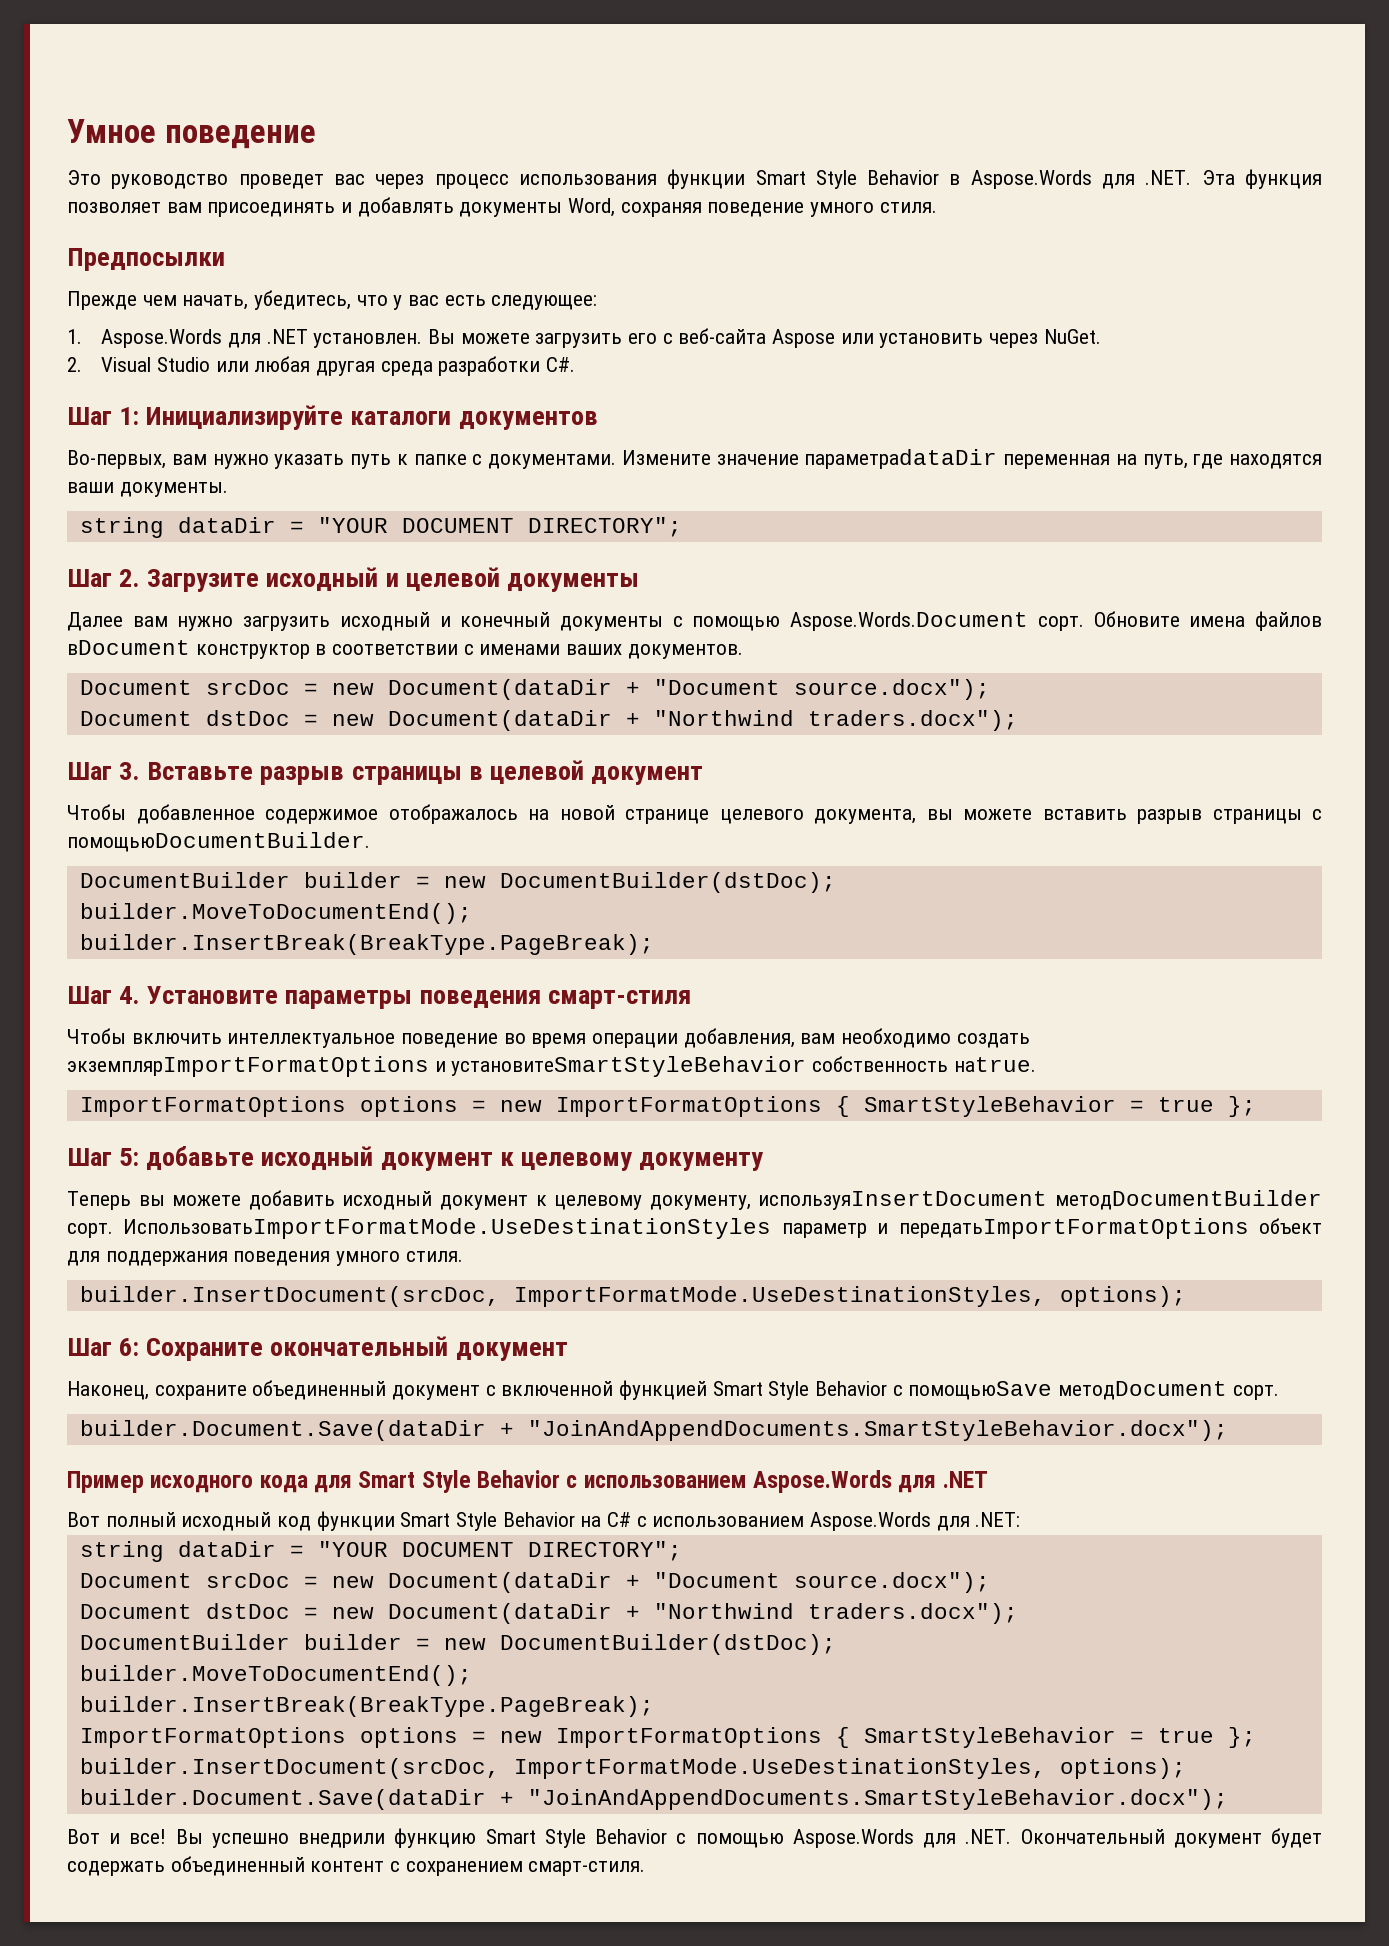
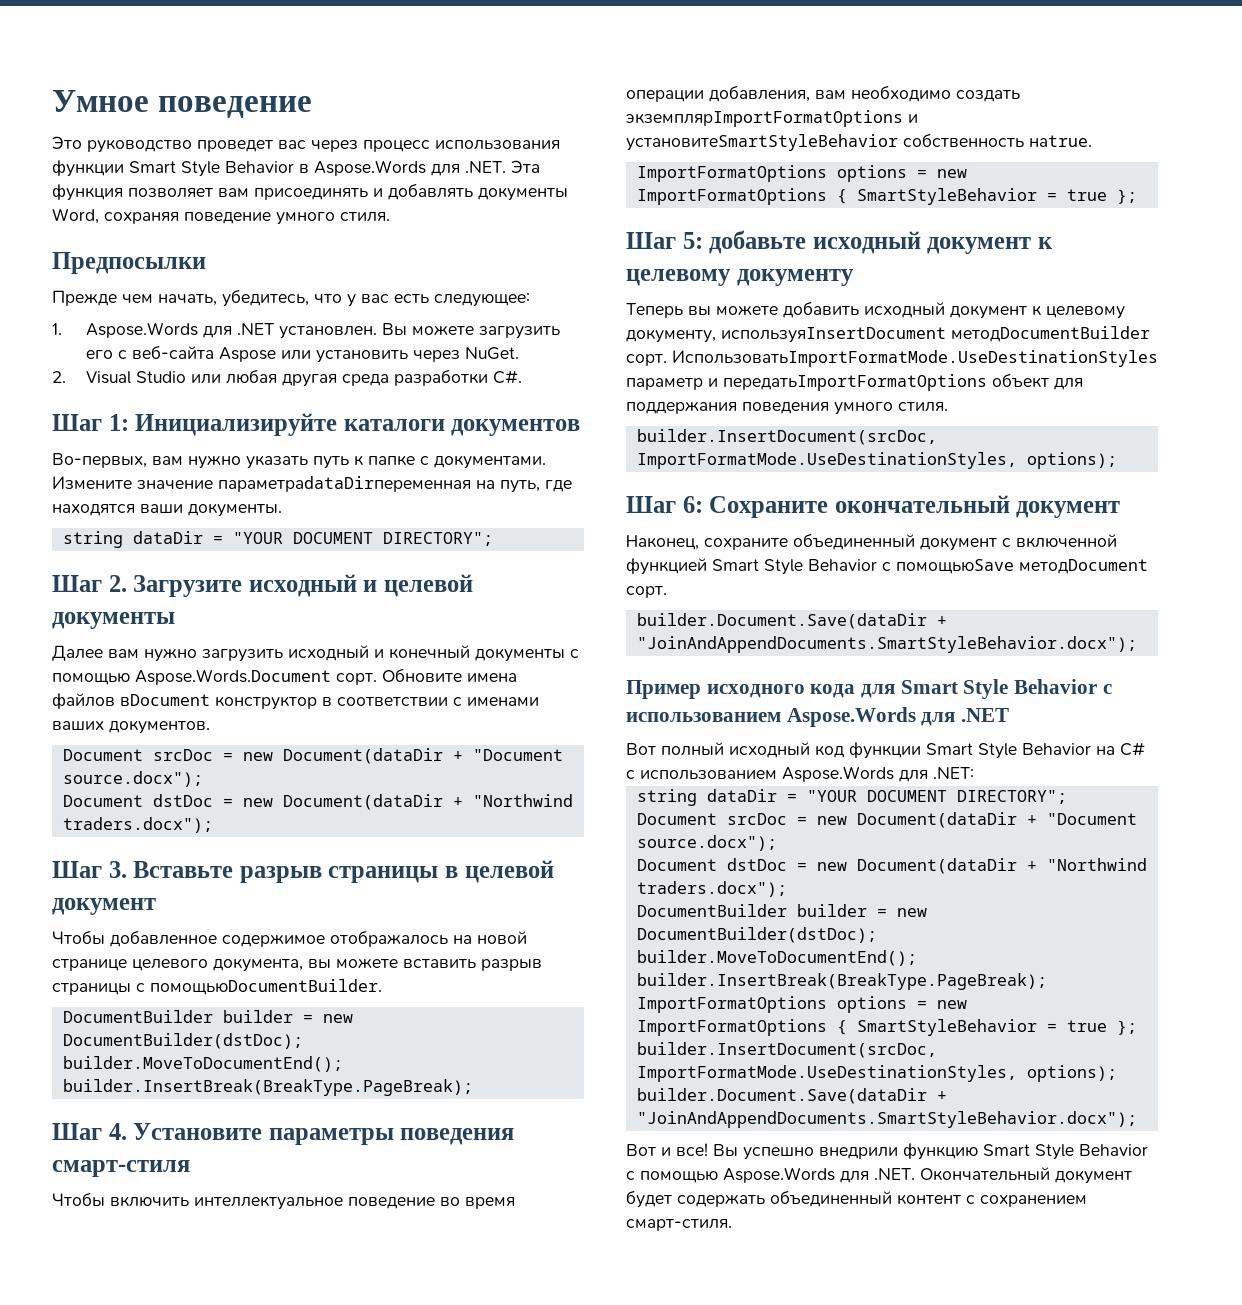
- Измените значение параметраdataDir переменная на путь, где находятся ваши документы.
+ Измените значение параметраdataDirпеременная на путь, где находятся ваши документы.

